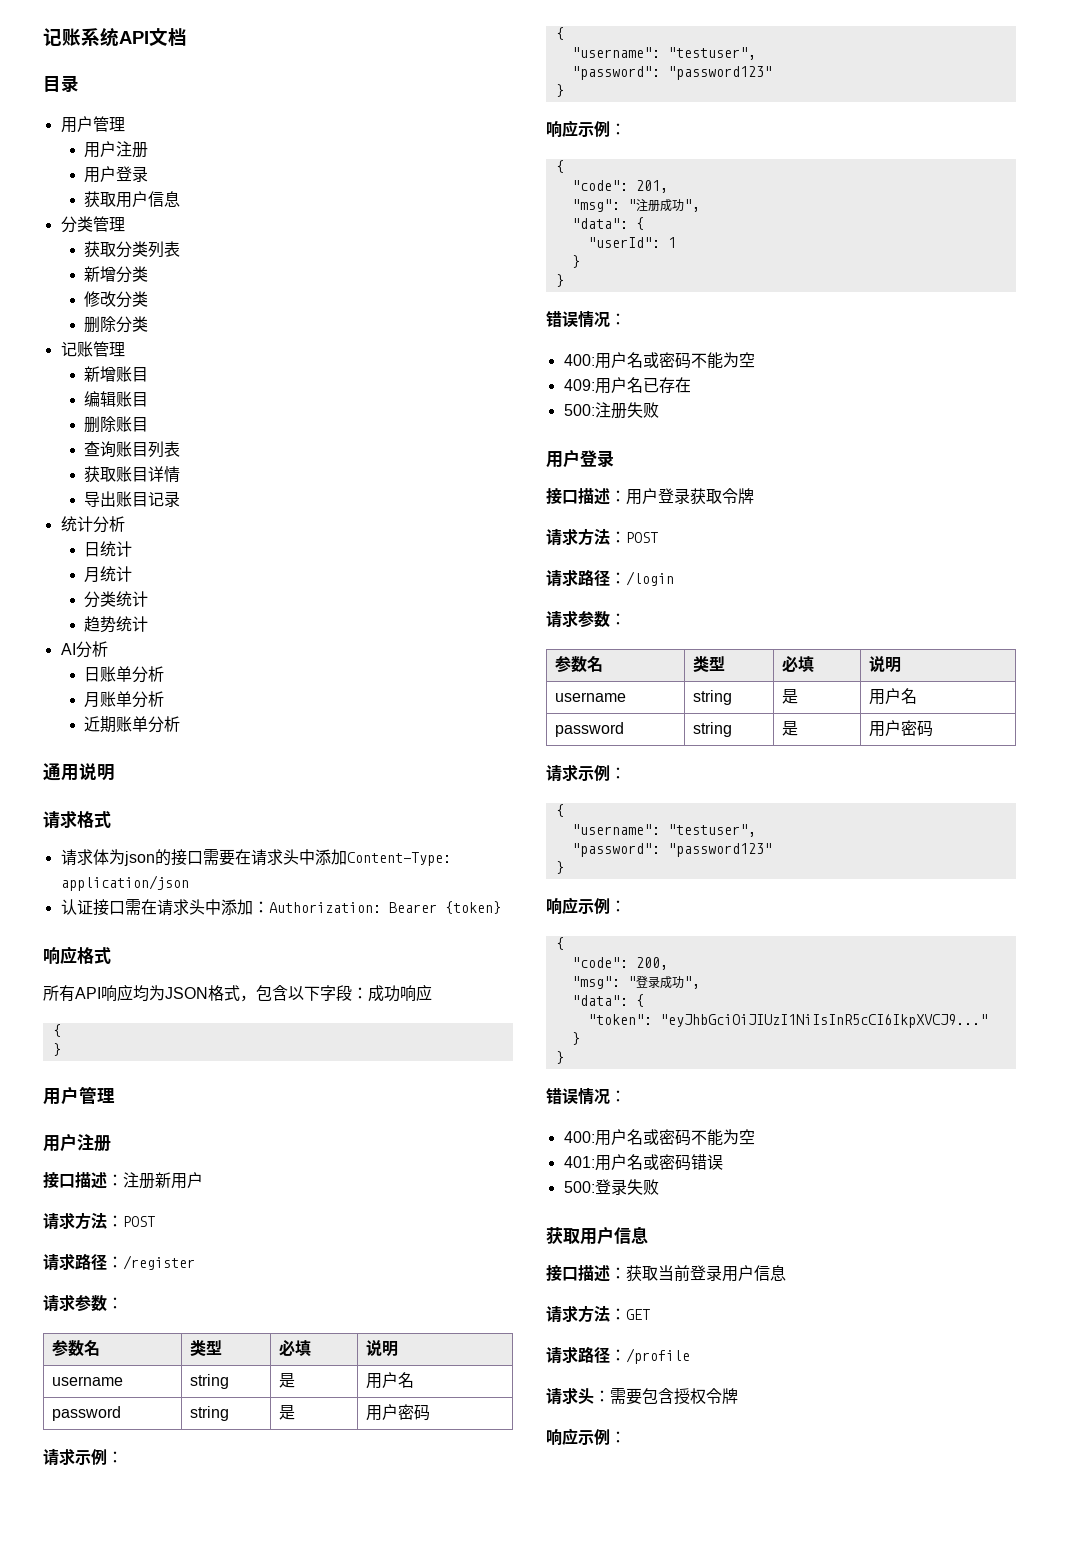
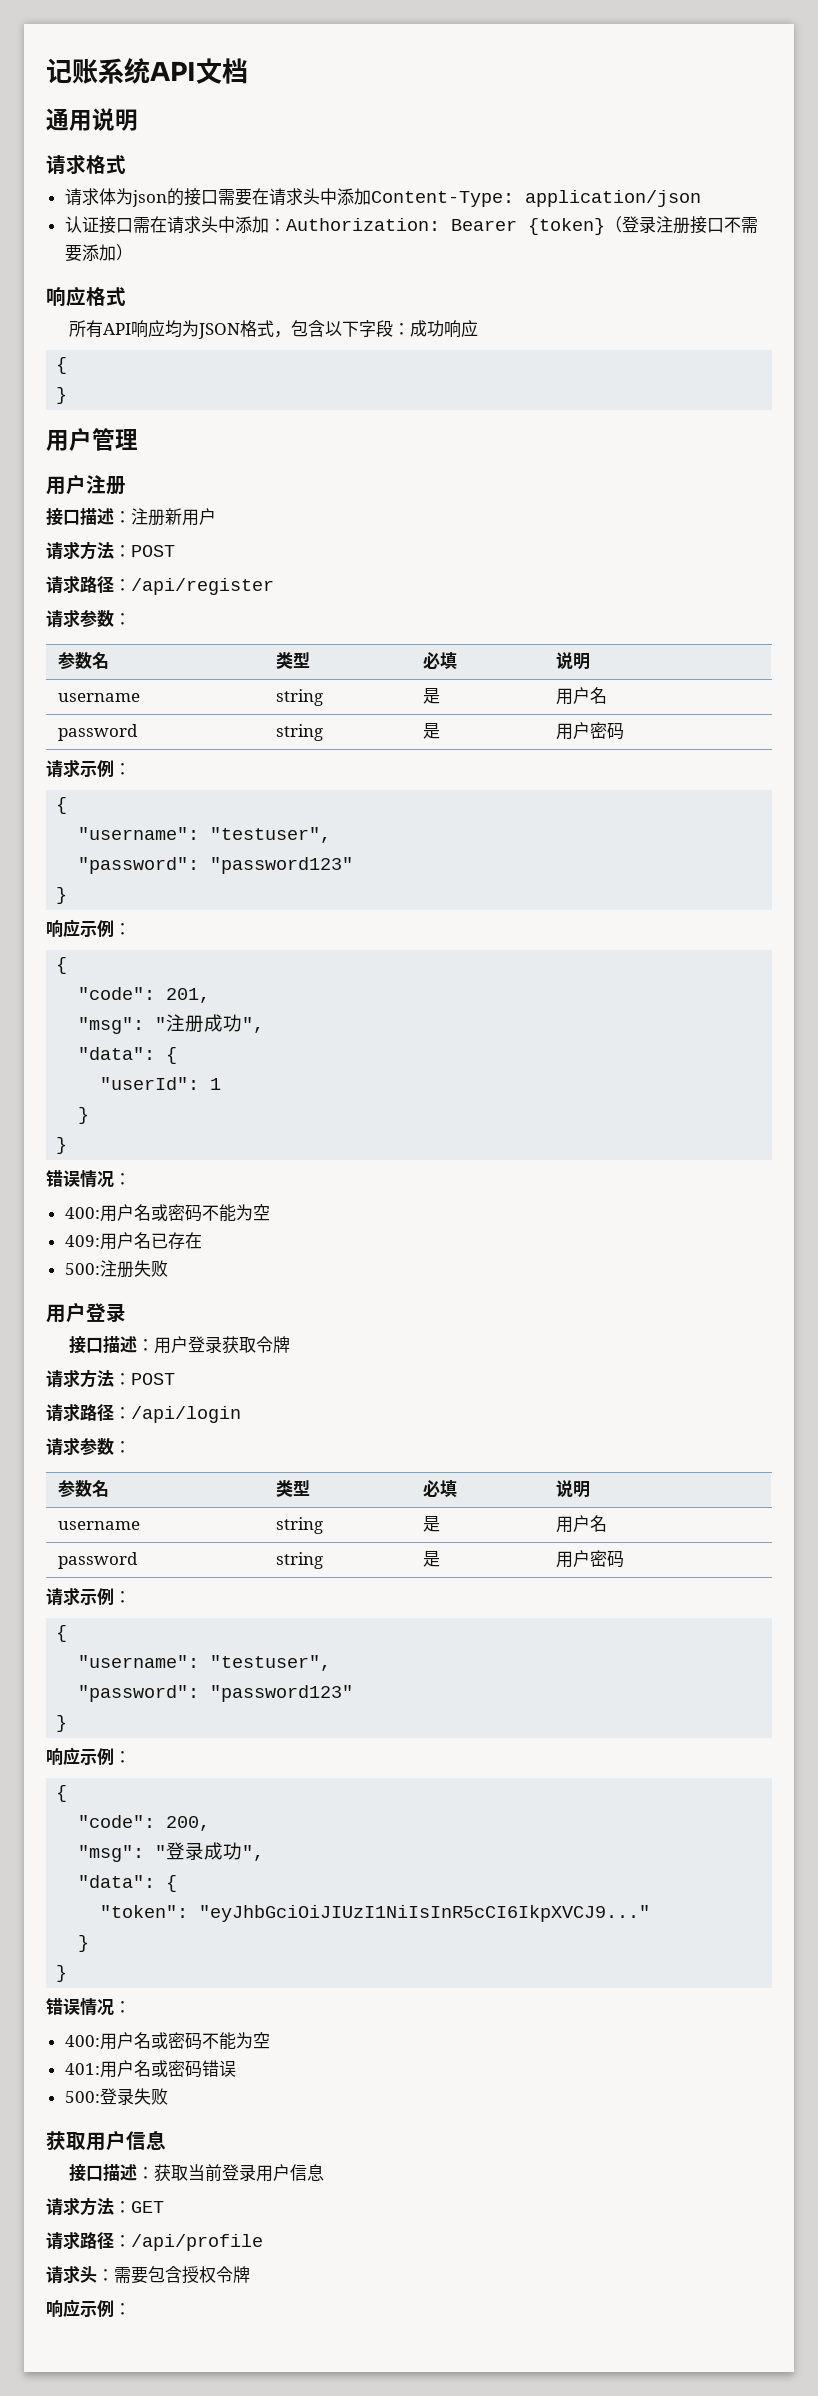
- 目录
- 用户管理
- 用户注册
- 用户登录
- 获取用户信息
- 分类管理
- 获取分类列表
- 新增分类
- 修改分类
- 删除分类
- 记账管理
- 新增账目
- 编辑账目
- 删除账目
- 查询账目列表
- 获取账目详情
- 导出账目记录
- 统计分析
- 日统计
- 月统计
- 分类统计
- 趋势统计
- AI分析
- 日账单分析
- 月账单分析
- 近期账单分析
- 认证接口需在请求头中添加：Authorization: Bearer {token}
+ 认证接口需在请求头中添加：Authorization: Bearer {token}（登录注册接口不需要添加）
- 请求路径：/register
+ 请求路径：/api/register
- 请求路径：/login
+ 请求路径：/api/login
- 请求路径：/profile
+ 请求路径：/api/profile

